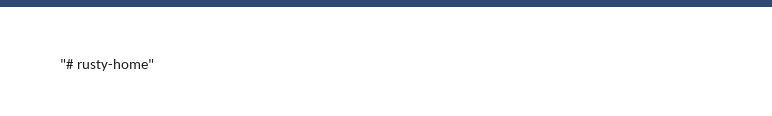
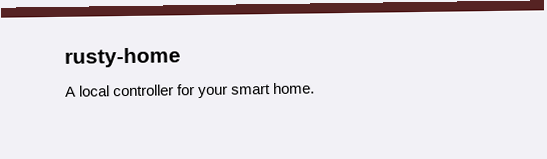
- "# rusty-home"
+ rusty-home
+ A local controller for your smart home.

